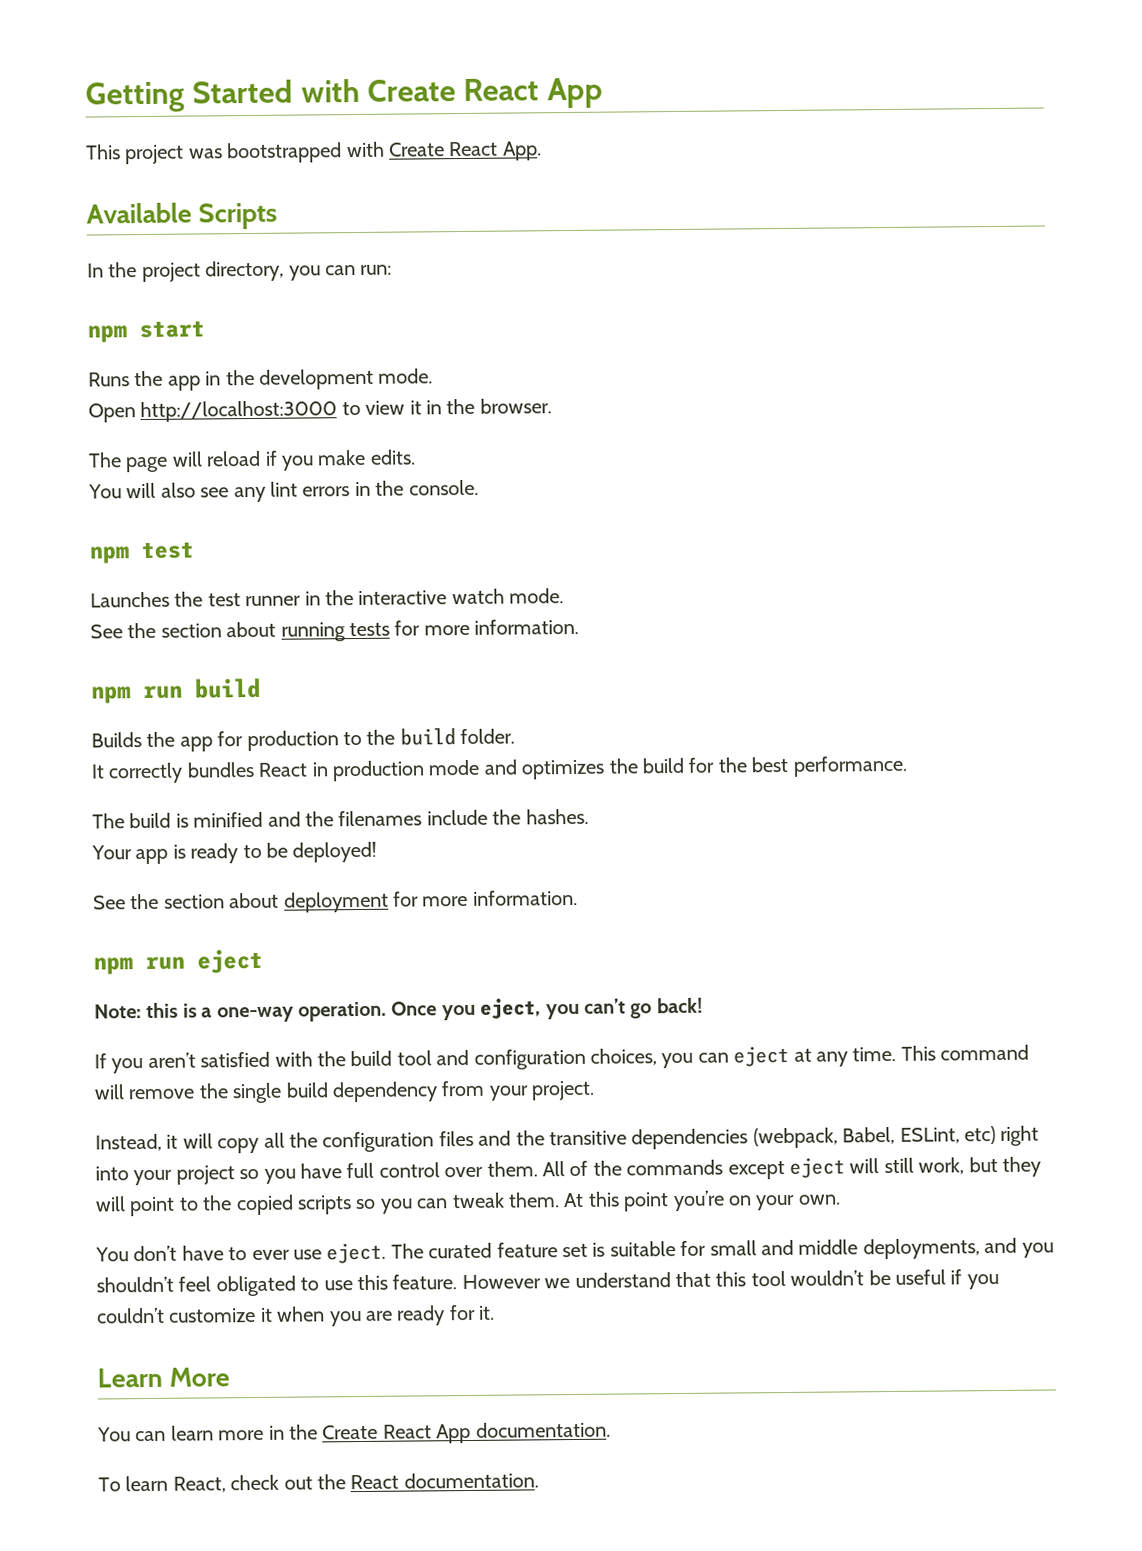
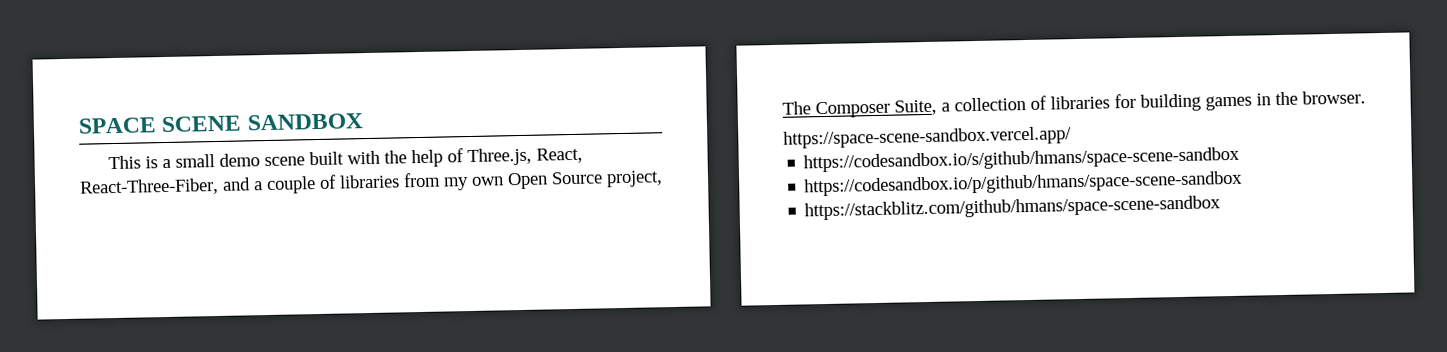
- Getting Started with Create React App
- This project was bootstrapped with Create React App.
- Available Scripts
- In the project directory, you can run:
- npm start
- Runs the app in the development mode.
- Open http://localhost:3000 to view it in the browser.
- The page will reload if you make edits.
- You will also see any lint errors in the console.
- npm test
- Launches the test runner in the interactive watch mode.
- See the section about running tests for more information.
- npm run build
- Builds the app for production to the build folder.
- It correctly bundles React in production mode and optimizes the build for the best performance.
- The build is minified and the filenames include the hashes.
- Your app is ready to be deployed!
- See the section about deployment for more information.
- npm run eject
- Note: this is a one-way operation. Once you eject, you can’t go back!
- If you aren’t satisfied with the build tool and configuration choices, you can eject at any time. This command will remove the single build dependency from your project.
- Instead, it will copy all the configuration files and the transitive dependencies (webpack, Babel, ESLint, etc) right into your project so you have full control over them. All of the commands except eject will still work, but they will point to the copied scripts so you can tweak them. At this point you’re on your own.
- You don’t have to ever use eject. The curated feature set is suitable for small and middle deployments, and you shouldn’t feel obligated to use this feature. However we understand that this tool wouldn’t be useful if you couldn’t customize it when you are ready for it.
- Learn More
- You can learn more in the Create React App documentation.
- To learn React, check out the React documentation.
+ SPACE SCENE SANDBOX
+ This is a small demo scene built with the help of Three.js, React, React-Three-Fiber, and a couple of libraries from my own Open Source project, The Composer Suite, a collection of libraries for building games in the browser.
+ https://space-scene-sandbox.vercel.app/
+ https://codesandbox.io/s/github/hmans/space-scene-sandbox
+ https://codesandbox.io/p/github/hmans/space-scene-sandbox
+ https://stackblitz.com/github/hmans/space-scene-sandbox

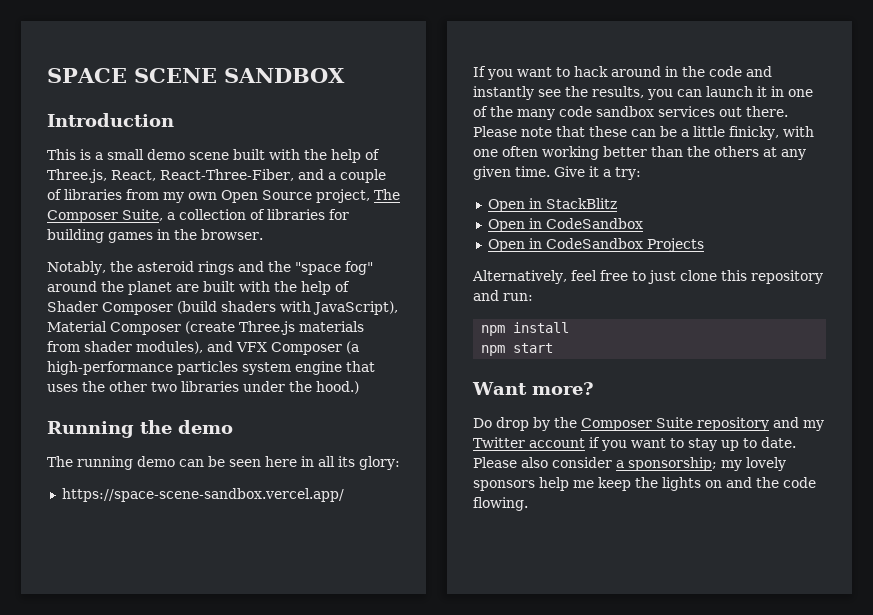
+ Introduction
+ Notably, the asteroid rings and the "space fog" around the planet are built with the help of Shader Composer (build shaders with JavaScript), Material Composer (create Three.js materials from shader modules), and VFX Composer (a high-performance particles system engine that uses the other two libraries under the hood.)
+ Running the demo
+ The running demo can be seen here in all its glory:
  https://space-scene-sandbox.vercel.app/
- https://codesandbox.io/s/github/hmans/space-scene-sandbox
- https://codesandbox.io/p/github/hmans/space-scene-sandbox
- https://stackblitz.com/github/hmans/space-scene-sandbox
+ If you want to hack around in the code and instantly see the results, you can launch it in one of the many code sandbox services out there. Please note that these can be a little finicky, with one often working better than the others at any given time. Give it a try:
+ Open in StackBlitz
+ Open in CodeSandbox
+ Open in CodeSandbox Projects
+ Alternatively, feel free to just clone this repository and run:
+ npm install
+ npm start
+ Want more?
+ Do drop by the Composer Suite repository and my Twitter account if you want to stay up to date. Please also consider a sponsorship; my lovely sponsors help me keep the lights on and the code flowing.

